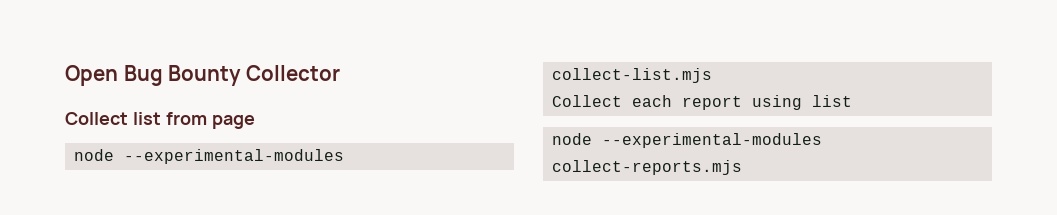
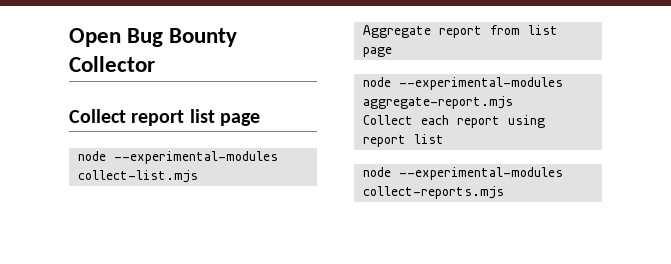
- Collect list from page
+ Collect report list page
+ Aggregate report from list page
+ node --experimental-modules aggregate-report.mjs
- Collect each report using list
+ Collect each report using report list

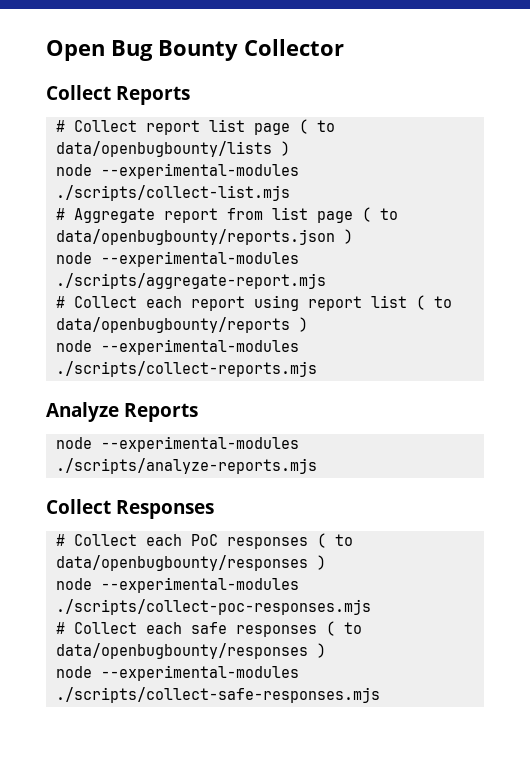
- Collect report list page
- node --experimental-modules collect-list.mjs
- Aggregate report from list page
- node --experimental-modules aggregate-report.mjs
- Collect each report using report list
- node --experimental-modules collect-reports.mjs
+ Collect Reports
+ # Collect report list page ( to data/openbugbounty/lists )
+ node --experimental-modules ./scripts/collect-list.mjs
+ # Aggregate report from list page ( to data/openbugbounty/reports.json )
+ node --experimental-modules ./scripts/aggregate-report.mjs
+ # Collect each report using report list ( to data/openbugbounty/reports )
+ node --experimental-modules ./scripts/collect-reports.mjs
+ Analyze Reports
+ node --experimental-modules ./scripts/analyze-reports.mjs
+ Collect Responses
+ # Collect each PoC responses ( to data/openbugbounty/responses )
+ node --experimental-modules ./scripts/collect-poc-responses.mjs
+ # Collect each safe responses ( to data/openbugbounty/responses )
+ node --experimental-modules ./scripts/collect-safe-responses.mjs

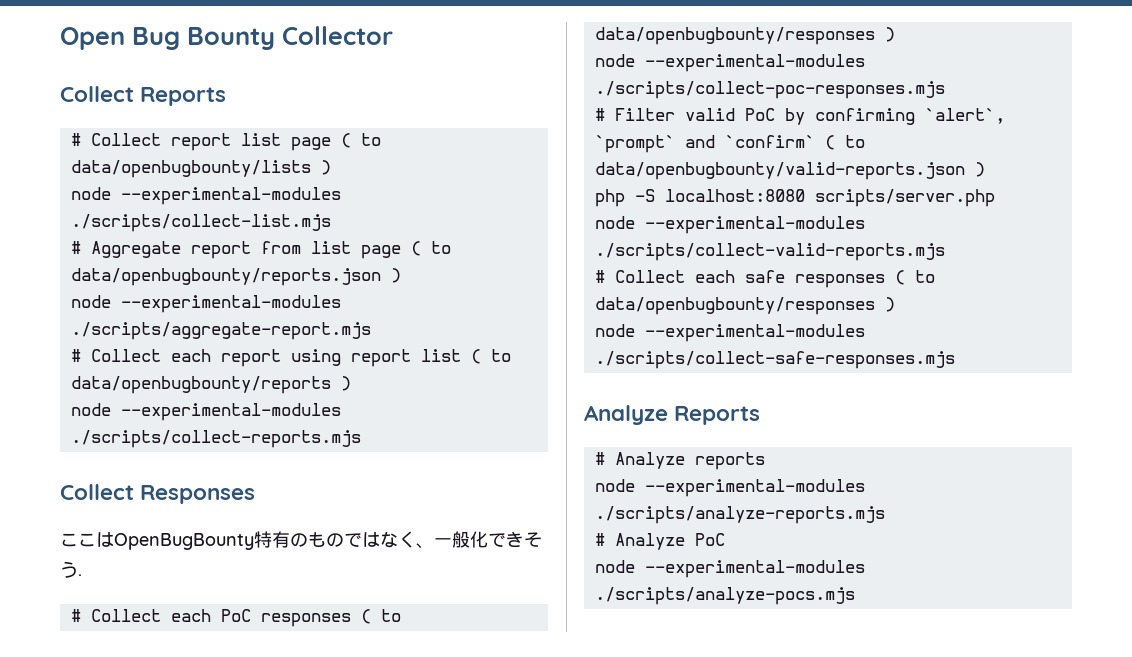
- Analyze Reports
- node --experimental-modules ./scripts/analyze-reports.mjs
  Collect Responses
+ ここはOpenBugBounty特有のものではなく、一般化できそう.
+ # Filter valid PoC by confirming `alert`, `prompt` and `confirm` ( to data/openbugbounty/valid-reports.json )
+ php -S localhost:8080 scripts/server.php
+ node --experimental-modules ./scripts/collect-valid-reports.mjs
+ Analyze Reports
+ # Analyze reports
+ node --experimental-modules ./scripts/analyze-reports.mjs
+ # Analyze PoC
+ node --experimental-modules ./scripts/analyze-pocs.mjs

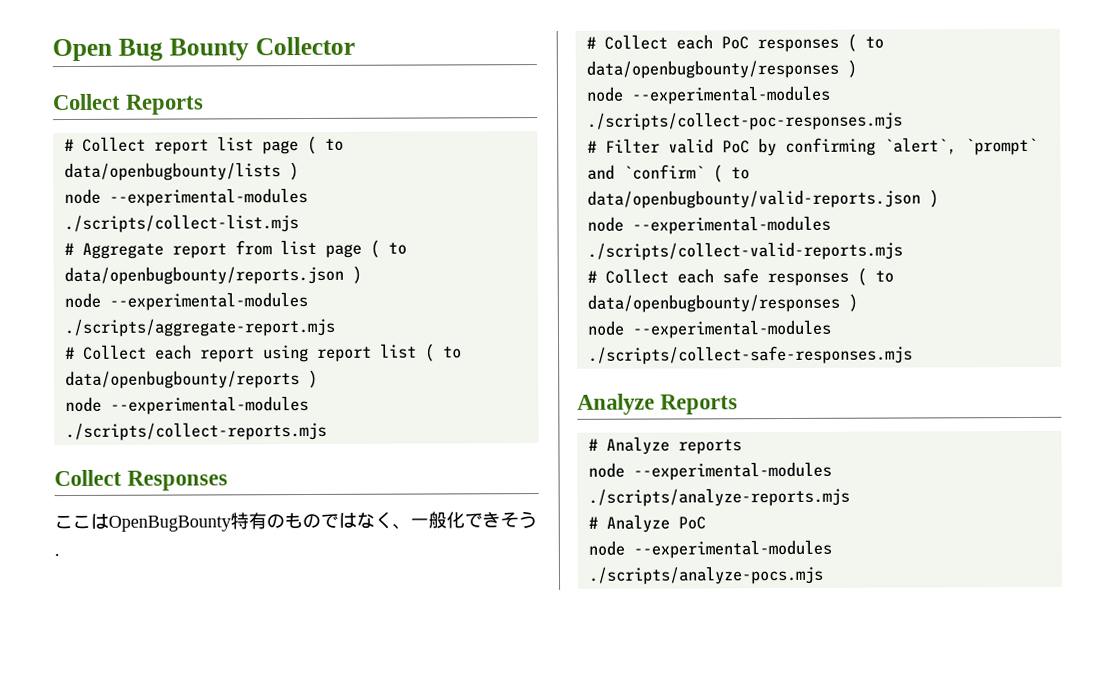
- php -S localhost:8080 scripts/server.php

